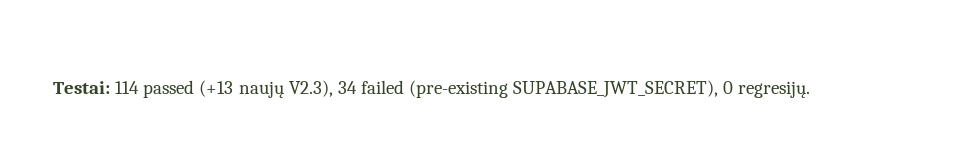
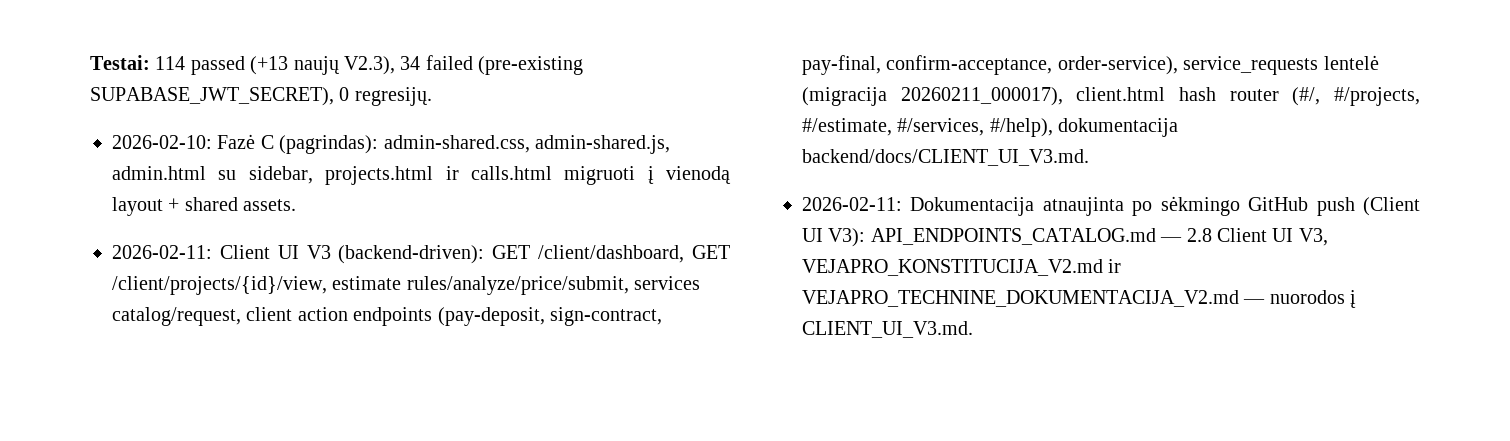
+ 2026-02-10: Fazė C (pagrindas): admin-shared.css, admin-shared.js, admin.html su sidebar, projects.html ir calls.html migruoti į vienodą layout + shared assets.
+ 2026-02-11: Client UI V3 (backend-driven): GET /client/dashboard, GET /client/projects/{id}/view, estimate rules/analyze/price/submit, services catalog/request, client action endpoints (pay-deposit, sign-contract, pay-final, confirm-acceptance, order-service), service_requests lentelė (migracija 20260211_000017), client.html hash router (#/, #/projects, #/estimate, #/services, #/help), dokumentacija backend/docs/CLIENT_UI_V3.md.
+ 2026-02-11: Dokumentacija atnaujinta po sėkmingo GitHub push (Client UI V3): API_ENDPOINTS_CATALOG.md — 2.8 Client UI V3, VEJAPRO_KONSTITUCIJA_V2.md ir VEJAPRO_TECHNINE_DOKUMENTACIJA_V2.md — nuorodos į CLIENT_UI_V3.md.

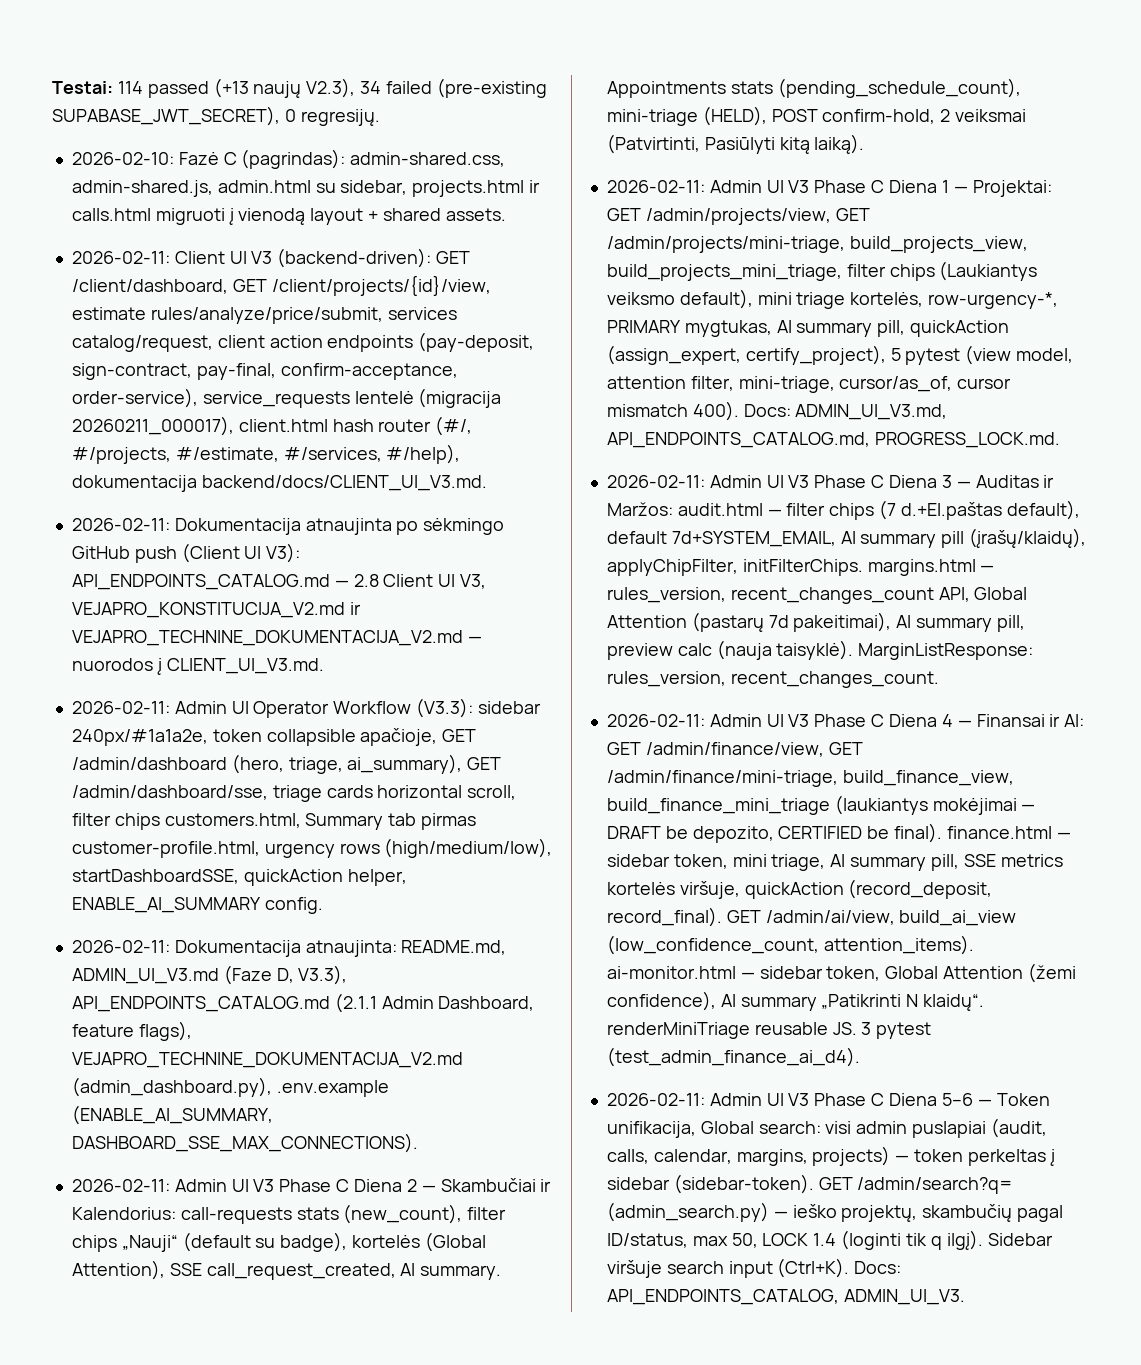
+ 2026-02-11: Admin UI Operator Workflow (V3.3): sidebar 240px/#1a1a2e, token collapsible apačioje, GET /admin/dashboard (hero, triage, ai_summary), GET /admin/dashboard/sse, triage cards horizontal scroll, filter chips customers.html, Summary tab pirmas customer-profile.html, urgency rows (high/medium/low), startDashboardSSE, quickAction helper, ENABLE_AI_SUMMARY config.
+ 2026-02-11: Dokumentacija atnaujinta: README.md, ADMIN_UI_V3.md (Faze D, V3.3), API_ENDPOINTS_CATALOG.md (2.1.1 Admin Dashboard, feature flags), VEJAPRO_TECHNINE_DOKUMENTACIJA_V2.md (admin_dashboard.py), .env.example (ENABLE_AI_SUMMARY, DASHBOARD_SSE_MAX_CONNECTIONS).
+ 2026-02-11: Admin UI V3 Phase C Diena 2 — Skambučiai ir Kalendorius: call-requests stats (new_count), filter chips „Nauji“ (default su badge), kortelės (Global Attention), SSE call_request_created, AI summary. Appointments stats (pending_schedule_count), mini-triage (HELD), POST confirm-hold, 2 veiksmai (Patvirtinti, Pasiūlyti kitą laiką).
+ 2026-02-11: Admin UI V3 Phase C Diena 1 — Projektai: GET /admin/projects/view, GET /admin/projects/mini-triage, build_projects_view, build_projects_mini_triage, filter chips (Laukiantys veiksmo default), mini triage kortelės, row-urgency-*, PRIMARY mygtukas, AI summary pill, quickAction (assign_expert, certify_project), 5 pytest (view model, attention filter, mini-triage, cursor/as_of, cursor mismatch 400). Docs: ADMIN_UI_V3.md, API_ENDPOINTS_CATALOG.md, PROGRESS_LOCK.md.
+ 2026-02-11: Admin UI V3 Phase C Diena 3 — Auditas ir Maržos: audit.html — filter chips (7 d.+El.paštas default), default 7d+SYSTEM_EMAIL, AI summary pill (įrašų/klaidų), applyChipFilter, initFilterChips. margins.html — rules_version, recent_changes_count API, Global Attention (pastarų 7d pakeitimai), AI summary pill, preview calc (nauja taisyklė). MarginListResponse: rules_version, recent_changes_count.
+ 2026-02-11: Admin UI V3 Phase C Diena 4 — Finansai ir AI: GET /admin/finance/view, GET /admin/finance/mini-triage, build_finance_view, build_finance_mini_triage (laukiantys mokėjimai — DRAFT be depozito, CERTIFIED be final). finance.html — sidebar token, mini triage, AI summary pill, SSE metrics kortelės viršuje, quickAction (record_deposit, record_final). GET /admin/ai/view, build_ai_view (low_confidence_count, attention_items). ai-monitor.html — sidebar token, Global Attention (žemi confidence), AI summary „Patikrinti N klaidų“. renderMiniTriage reusable JS. 3 pytest (test_admin_finance_ai_d4).
+ 2026-02-11: Admin UI V3 Phase C Diena 5–6 — Token unifikacija, Global search: visi admin puslapiai (audit, calls, calendar, margins, projects) — token perkeltas į sidebar (sidebar-token). GET /admin/search?q= (admin_search.py) — ieško projektų, skambučių pagal ID/status, max 50, LOCK 1.4 (loginti tik q ilgį). Sidebar viršuje search input (Ctrl+K). Docs: API_ENDPOINTS_CATALOG, ADMIN_UI_V3.

